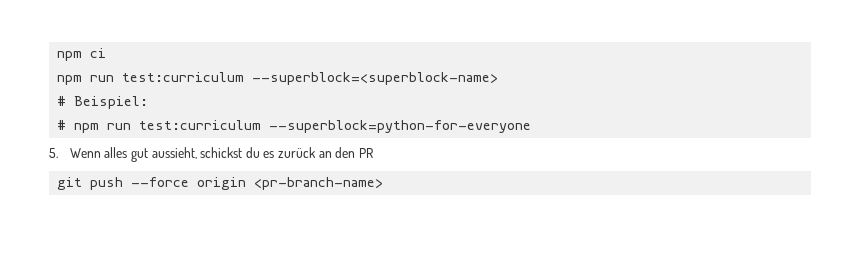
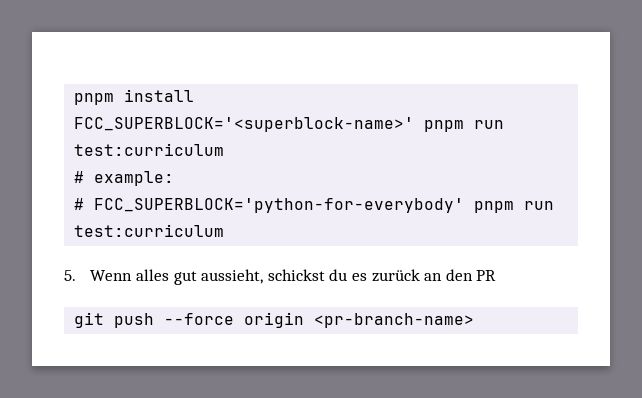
- npm ci
- npm run test:curriculum --superblock=<superblock-name>
- # Beispiel:
- # npm run test:curriculum --superblock=python-for-everyone
+ pnpm install
+ FCC_SUPERBLOCK='<superblock-name>' pnpm run test:curriculum
+ # example:
+ # FCC_SUPERBLOCK='python-for-everybody' pnpm run test:curriculum

